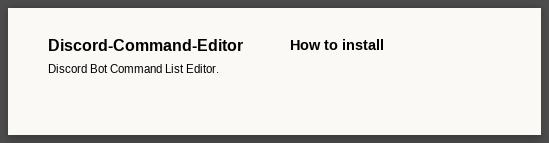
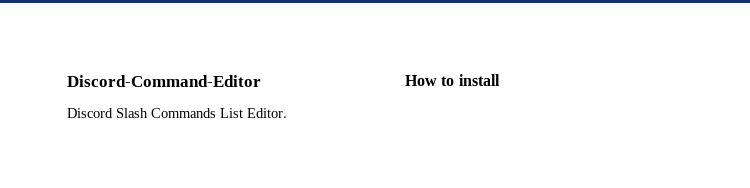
- Discord Bot Command List Editor.
+ Discord Slash Commands List Editor.

